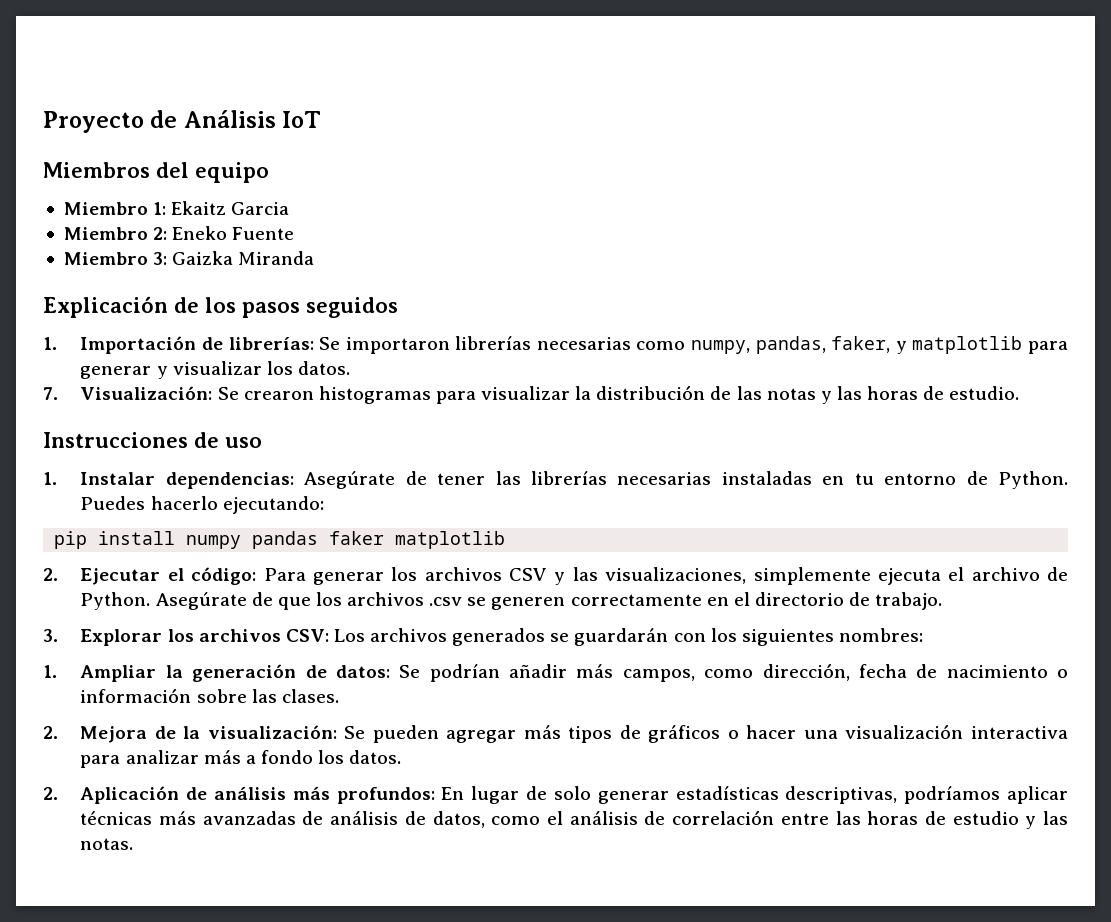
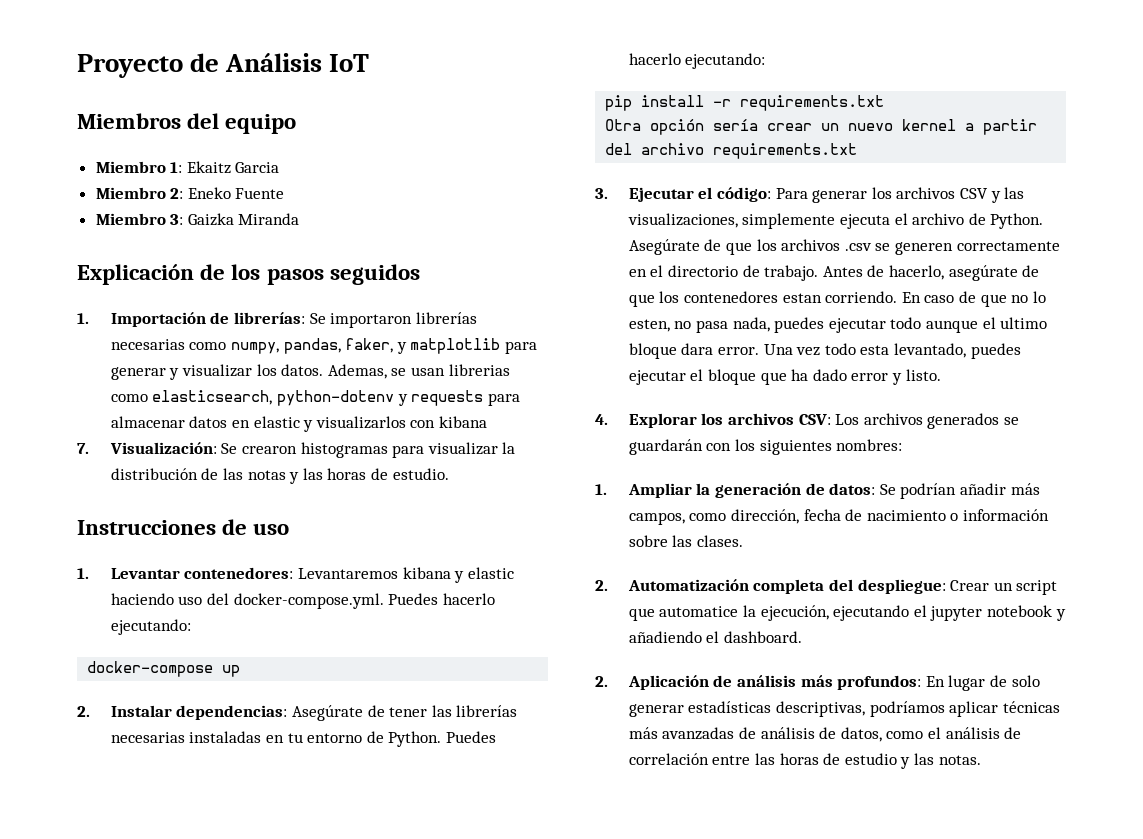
+ Ademas, se usan librerias como elasticsearch, python-dotenv y requests para almacenar datos en elastic y visualizarlos con kibana
- 1. Instalar dependencias: Asegúrate de tener las librerías necesarias instaladas en tu entorno de Python.
+ 1. Levantar contenedores: Levantaremos kibana y elastic haciendo uso del docker-compose.yml. Puedes hacerlo ejecutando:
+ docker-compose up
+ 2. Instalar dependencias: Asegúrate de tener las librerías necesarias instaladas en tu entorno de Python.
- pip install numpy pandas faker matplotlib
- 2. Ejecutar el código: Para generar los archivos CSV y las visualizaciones, simplemente ejecuta el archivo de Python.
+ pip install -r requirements.txt
+ Otra opción sería crear un nuevo kernel a partir del archivo requirements.txt
+ 3. Ejecutar el código: Para generar los archivos CSV y las visualizaciones, simplemente ejecuta el archivo de Python.
- Asegúrate de que los archivos .csv se generen correctamente en el directorio de trabajo.
- 3. Explorar los archivos CSV: Los archivos generados se guardarán con los siguientes nombres:
+ Asegúrate de que los archivos .csv se generen correctamente en el directorio de trabajo. Antes de hacerlo, asegúrate de que los contenedores estan corriendo. En caso de que no lo esten, no pasa nada, puedes ejecutar todo aunque el ultimo bloque dara error. Una vez todo esta levantado, puedes ejecutar el bloque que ha dado error y listo.
+ 4. Explorar los archivos CSV: Los archivos generados se guardarán con los siguientes nombres:
- 2. Mejora de la visualización: Se pueden agregar más tipos de gráficos o hacer una visualización interactiva para analizar más a fondo los datos.
+ 2. Automatización completa del despliegue: Crear un script que automatice la ejecución, ejecutando el jupyter notebook y añadiendo el dashboard.

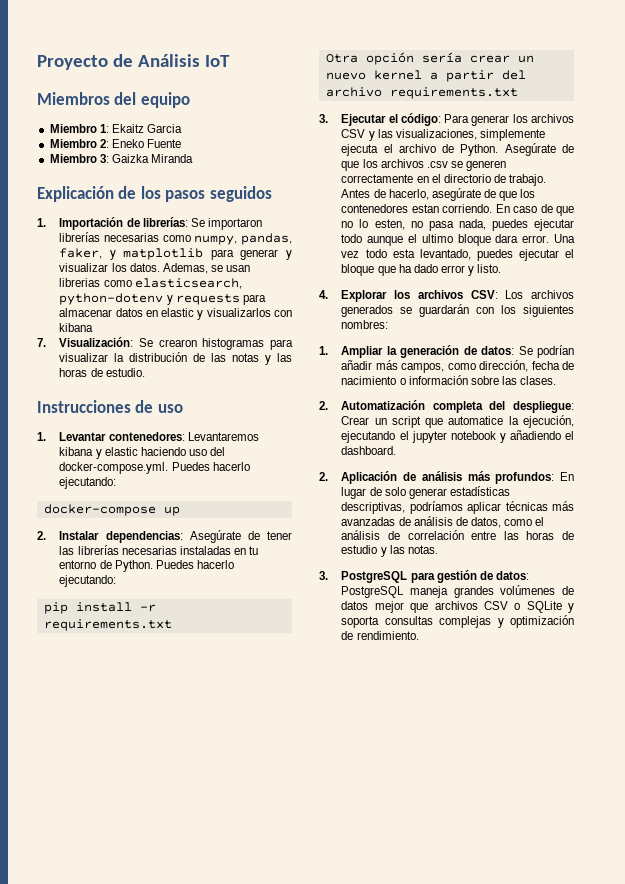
+ 3. PostgreSQL para gestión de datos: PostgreSQL maneja grandes volúmenes de datos mejor que archivos CSV o SQLite y soporta consultas complejas y optimización de rendimiento.

